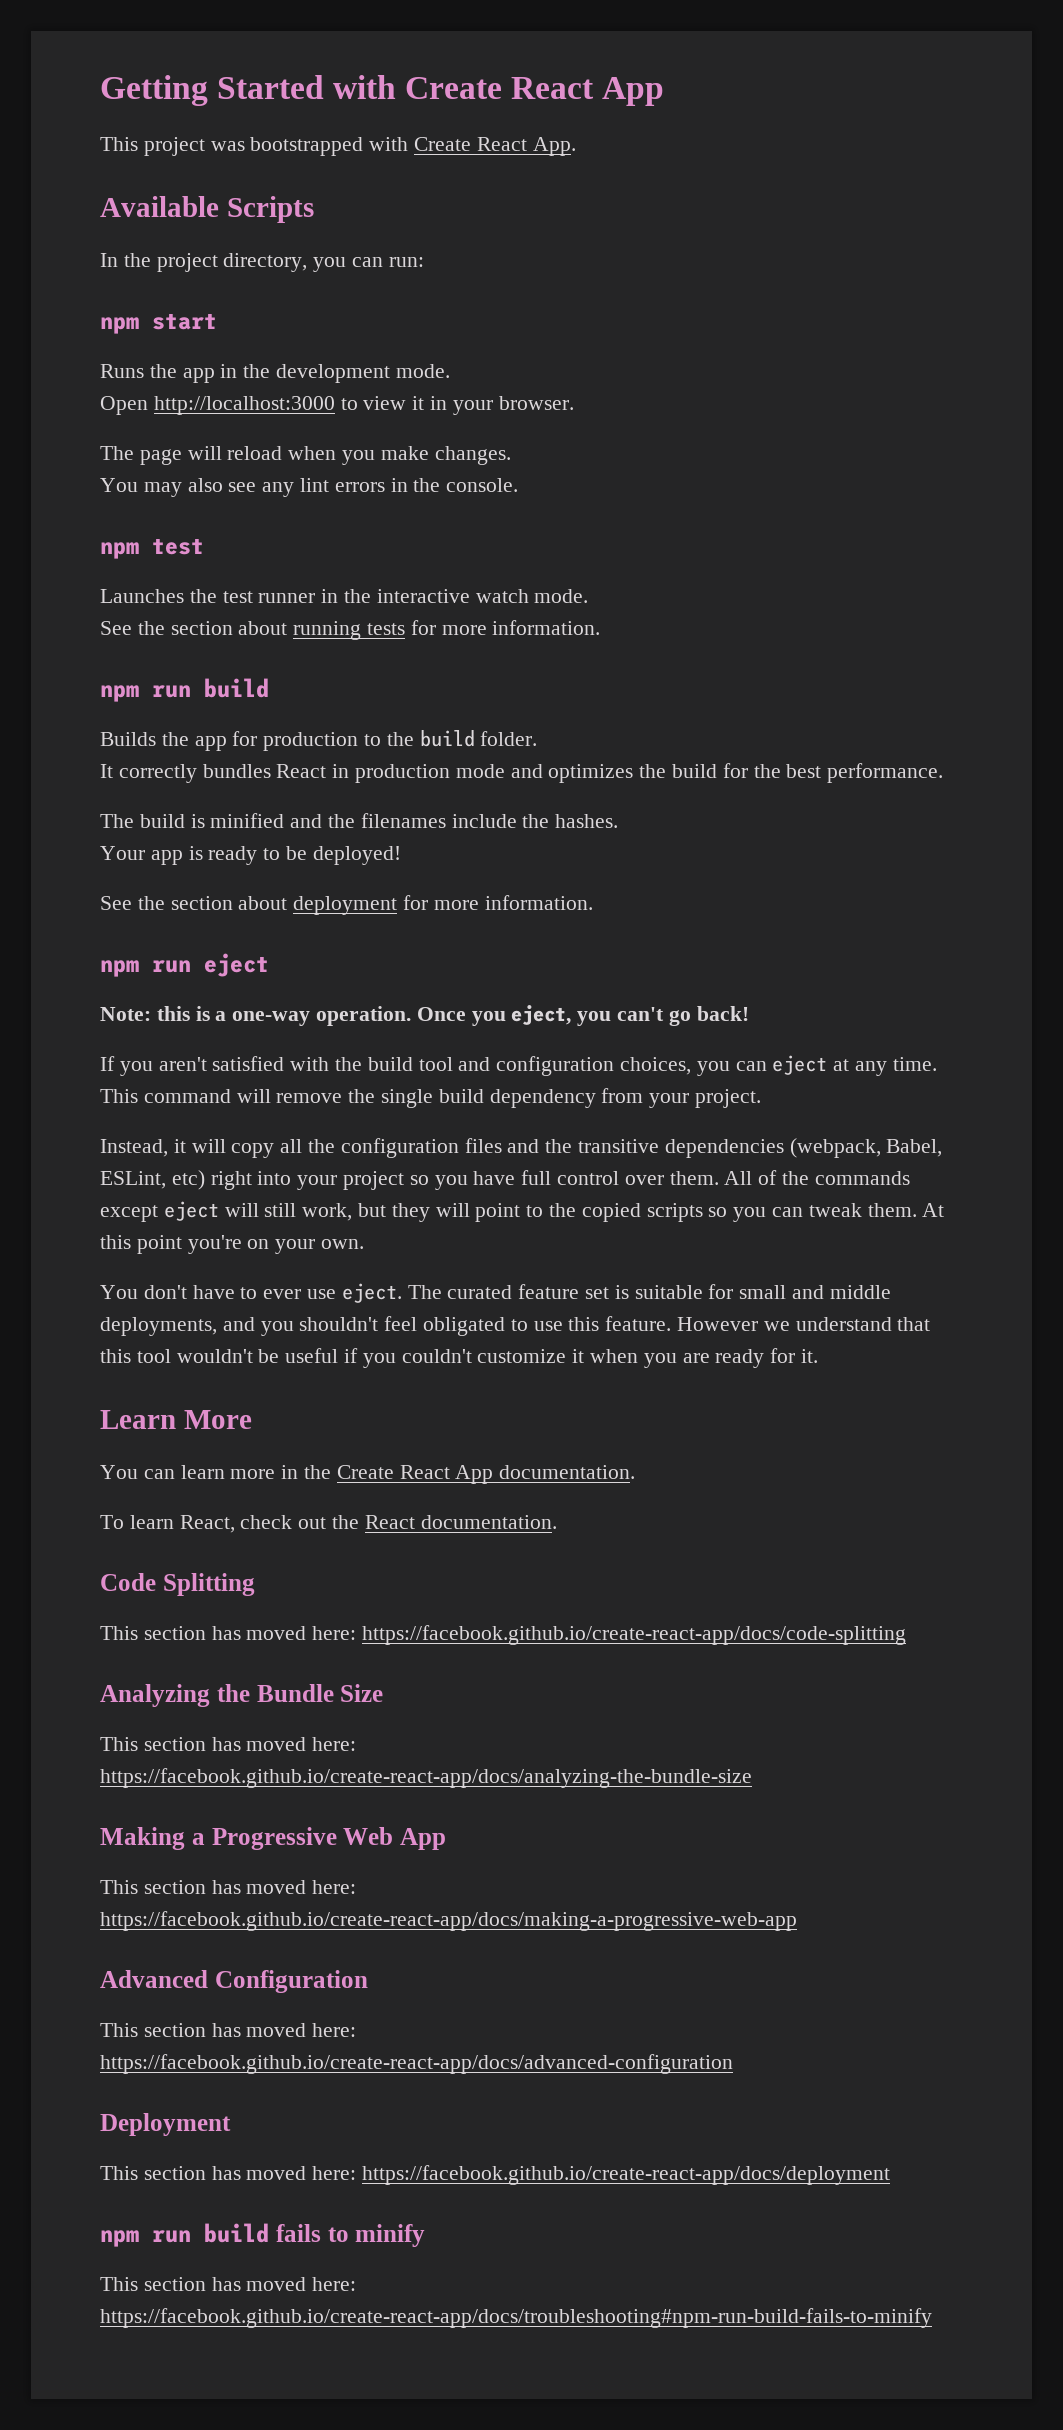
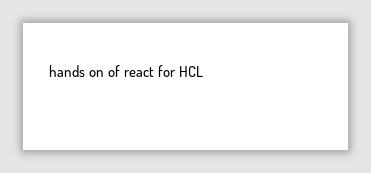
- Getting Started with Create React App
- This project was bootstrapped with Create React App.
- Available Scripts
- In the project directory, you can run:
- npm start
- Runs the app in the development mode.
- Open http://localhost:3000 to view it in your browser.
- The page will reload when you make changes.
- You may also see any lint errors in the console.
- npm test
- Launches the test runner in the interactive watch mode.
- See the section about running tests for more information.
- npm run build
- Builds the app for production to the build folder.
- It correctly bundles React in production mode and optimizes the build for the best performance.
- The build is minified and the filenames include the hashes.
- Your app is ready to be deployed!
- See the section about deployment for more information.
- npm run eject
- Note: this is a one-way operation. Once you eject, you can't go back!
- If you aren't satisfied with the build tool and configuration choices, you can eject at any time. This command will remove the single build dependency from your project.
- Instead, it will copy all the configuration files and the transitive dependencies (webpack, Babel, ESLint, etc) right into your project so you have full control over them. All of the commands except eject will still work, but they will point to the copied scripts so you can tweak them. At this point you're on your own.
- You don't have to ever use eject. The curated feature set is suitable for small and middle deployments, and you shouldn't feel obligated to use this feature. However we understand that this tool wouldn't be useful if you couldn't customize it when you are ready for it.
- Learn More
- You can learn more in the Create React App documentation.
- To learn React, check out the React documentation.
- Code Splitting
- This section has moved here: https://facebook.github.io/create-react-app/docs/code-splitting
- Analyzing the Bundle Size
- This section has moved here: https://facebook.github.io/create-react-app/docs/analyzing-the-bundle-size
- Making a Progressive Web App
- This section has moved here: https://facebook.github.io/create-react-app/docs/making-a-progressive-web-app
- Advanced Configuration
- This section has moved here: https://facebook.github.io/create-react-app/docs/advanced-configuration
- Deployment
- This section has moved here: https://facebook.github.io/create-react-app/docs/deployment
- npm run build fails to minify
- This section has moved here: https://facebook.github.io/create-react-app/docs/troubleshooting#npm-run-build-fails-to-minify
+ hands on of react for HCL

